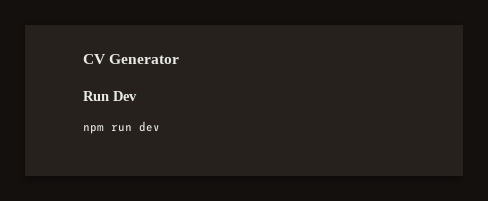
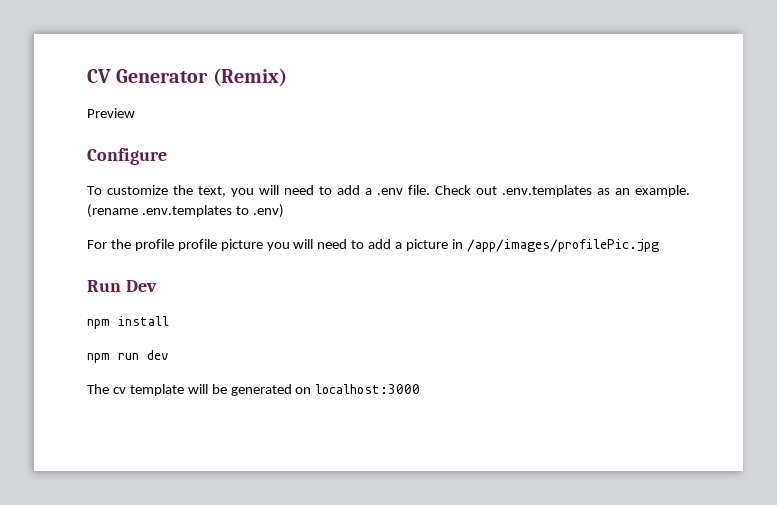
- CV Generator
+ CV Generator (Remix)
+ Preview
+ Configure
+ To customize the text, you will need to add a .env file. Check out .env.templates as an example. (rename .env.templates to .env)
+ For the profile profile picture you will need to add a picture in /app/images/profilePic.jpg
+ npm install
+ The cv template will be generated on localhost:3000

